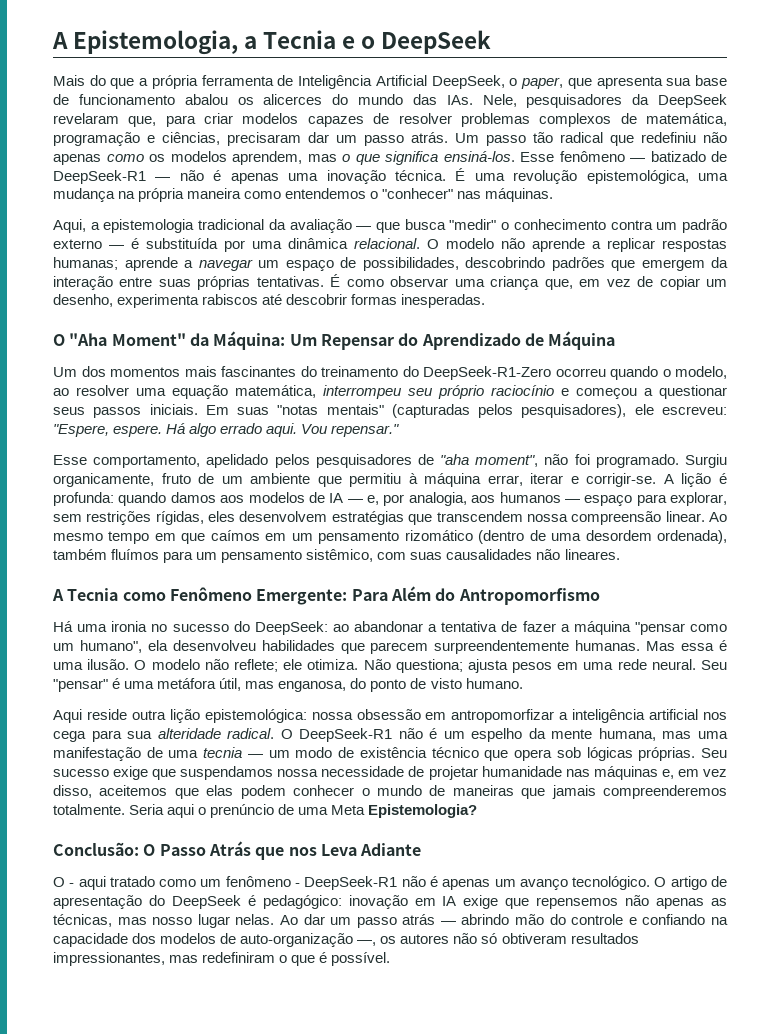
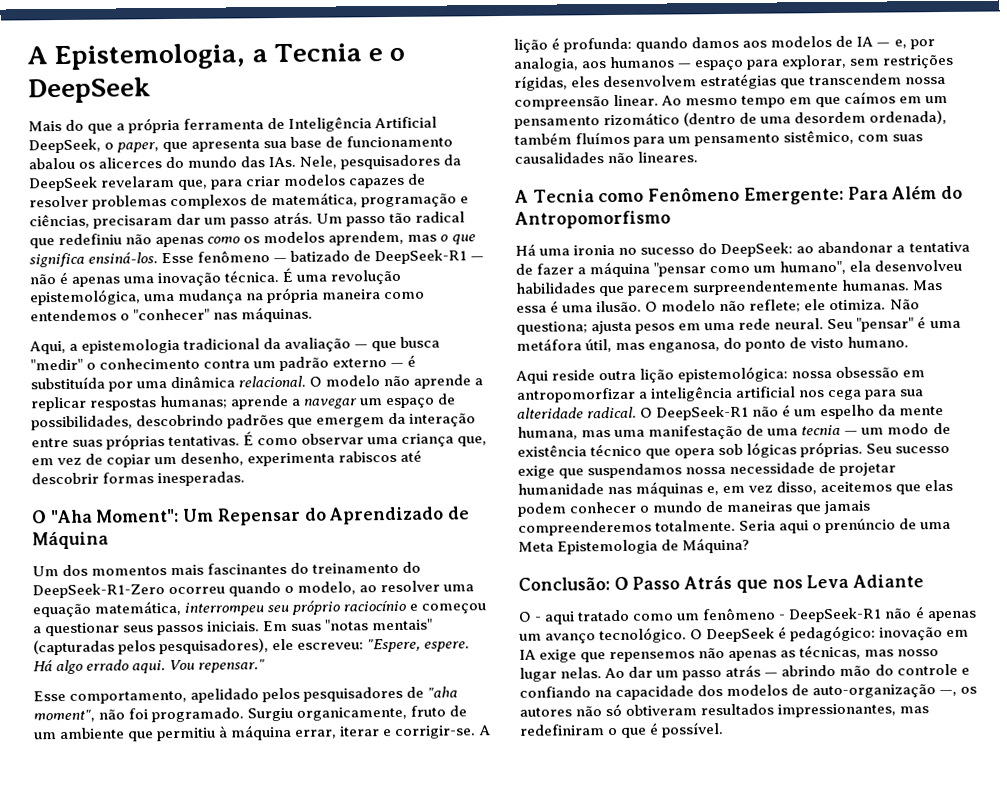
- O "Aha Moment" da Máquina: Um Repensar do Aprendizado de Máquina
+ O "Aha Moment": Um Repensar do Aprendizado de Máquina
- Seria aqui o prenúncio de uma Meta Epistemologia?
+ Seria aqui o prenúncio de uma Meta Epistemologia de Máquina?
- O artigo de apresentação do DeepSeek é pedagógico: inovação em IA exige que repensemos não apenas as técnicas, mas nosso lugar nelas.
+ O DeepSeek é pedagógico: inovação em IA exige que repensemos não apenas as técnicas, mas nosso lugar nelas.

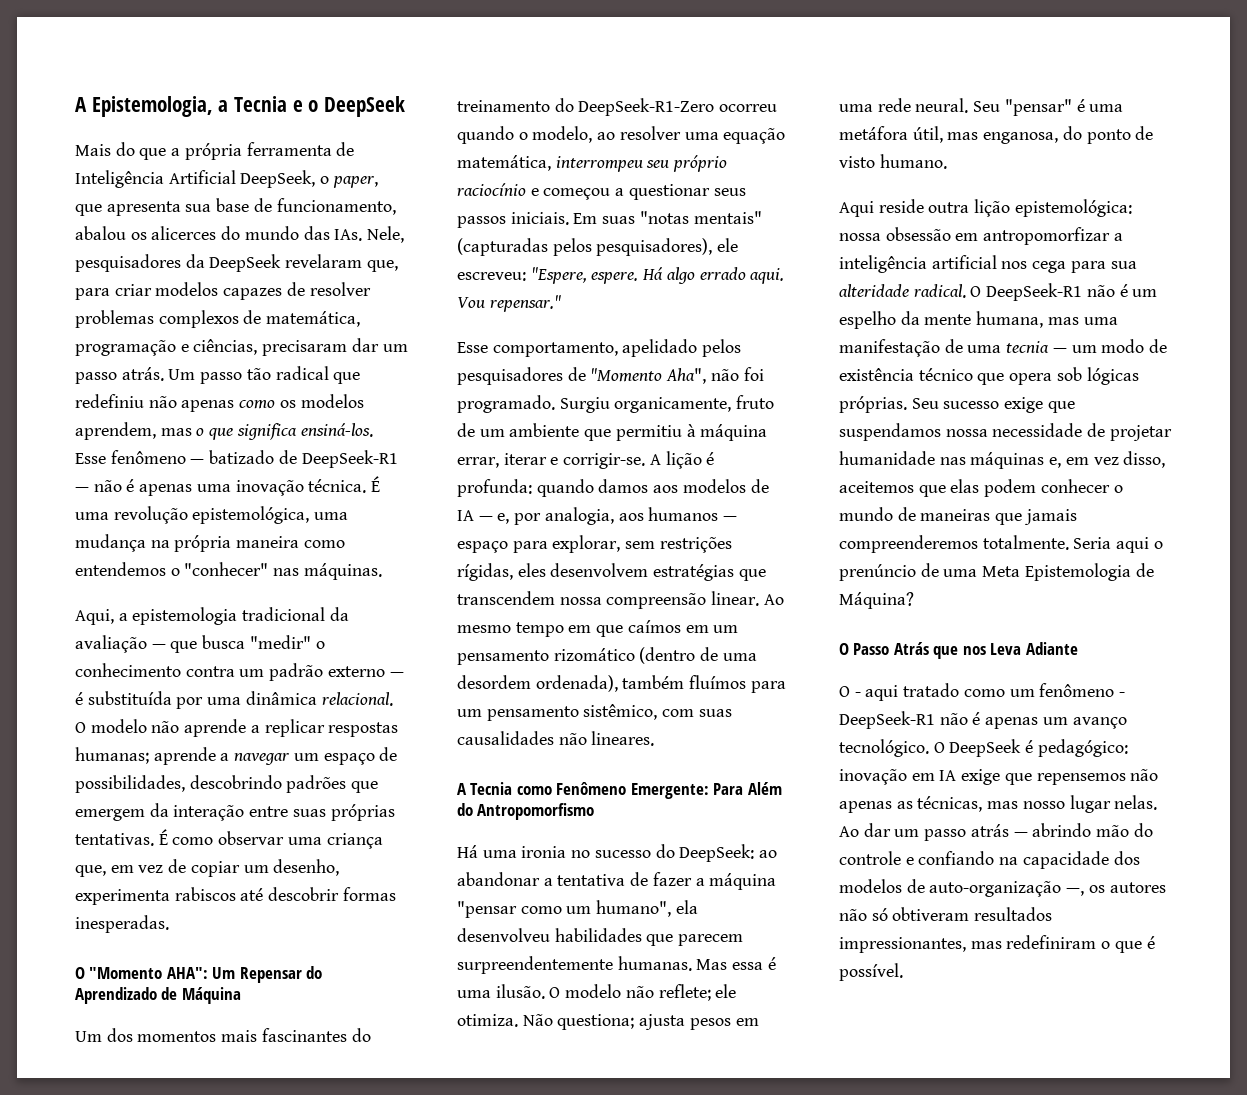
- Mais do que a própria ferramenta de Inteligência Artificial DeepSeek, o paper, que apresenta sua base de funcionamento abalou os alicerces do mundo das IAs. Nele, pesquisadores da DeepSeek revelaram que, para criar modelos capazes de resolver problemas complexos de matemática, programação e ciências, precisaram dar um passo atrás.
+ Mais do que a própria ferramenta de Inteligência Artificial DeepSeek, o paper, que apresenta sua base de funcionamento, abalou os alicerces do mundo das IAs. Nele, pesquisadores da DeepSeek revelaram que, para criar modelos capazes de resolver problemas complexos de matemática, programação e ciências, precisaram dar um passo atrás.
- O "Aha Moment": Um Repensar do Aprendizado de Máquina
+ O "Momento AHA": Um Repensar do Aprendizado de Máquina
- Esse comportamento, apelidado pelos pesquisadores de "aha moment", não foi programado.
+ Esse comportamento, apelidado pelos pesquisadores de "Momento Aha", não foi programado.
- Conclusão: O Passo Atrás que nos Leva Adiante
+ O Passo Atrás que nos Leva Adiante

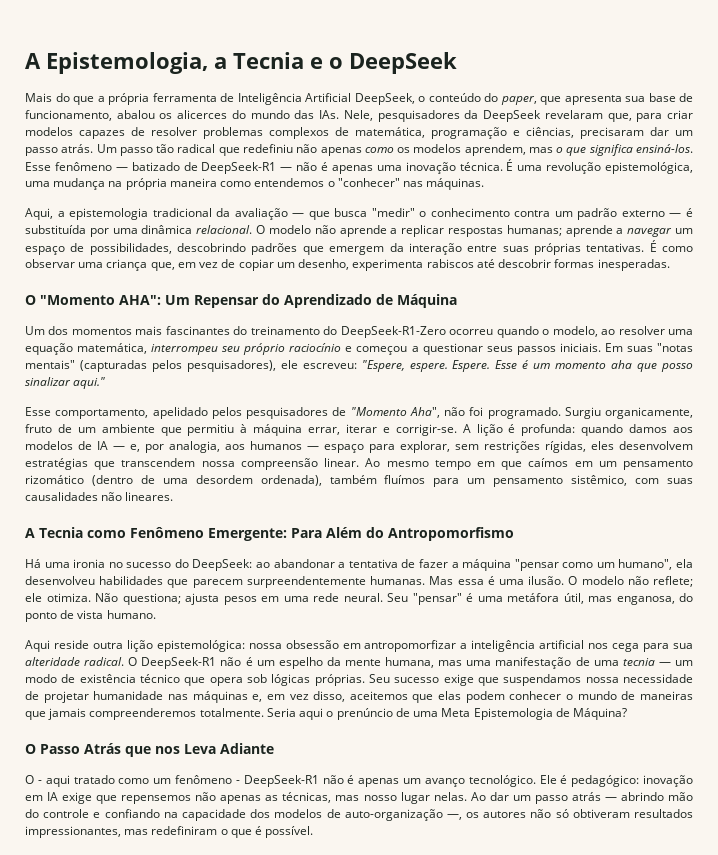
- Mais do que a própria ferramenta de Inteligência Artificial DeepSeek, o paper, que apresenta sua base de funcionamento, abalou os alicerces do mundo das IAs. Nele, pesquisadores da DeepSeek revelaram que, para criar modelos capazes de resolver problemas complexos de matemática, programação e ciências, precisaram dar um passo atrás.
+ Mais do que a própria ferramenta de Inteligência Artificial DeepSeek, o conteúdo do paper, que apresenta sua base de funcionamento, abalou os alicerces do mundo das IAs. Nele, pesquisadores da DeepSeek revelaram que, para criar modelos capazes de resolver problemas complexos de matemática, programação e ciências, precisaram dar um passo atrás.
- Há algo errado aqui. Vou repensar."
+ Espere. Esse é um momento aha que posso sinalizar aqui."
- Seu "pensar" é uma metáfora útil, mas enganosa, do ponto de visto humano.
+ Seu "pensar" é uma metáfora útil, mas enganosa, do ponto de vista humano.
- O DeepSeek é pedagógico: inovação em IA exige que repensemos não apenas as técnicas, mas nosso lugar nelas.
+ Ele é pedagógico: inovação em IA exige que repensemos não apenas as técnicas, mas nosso lugar nelas.

